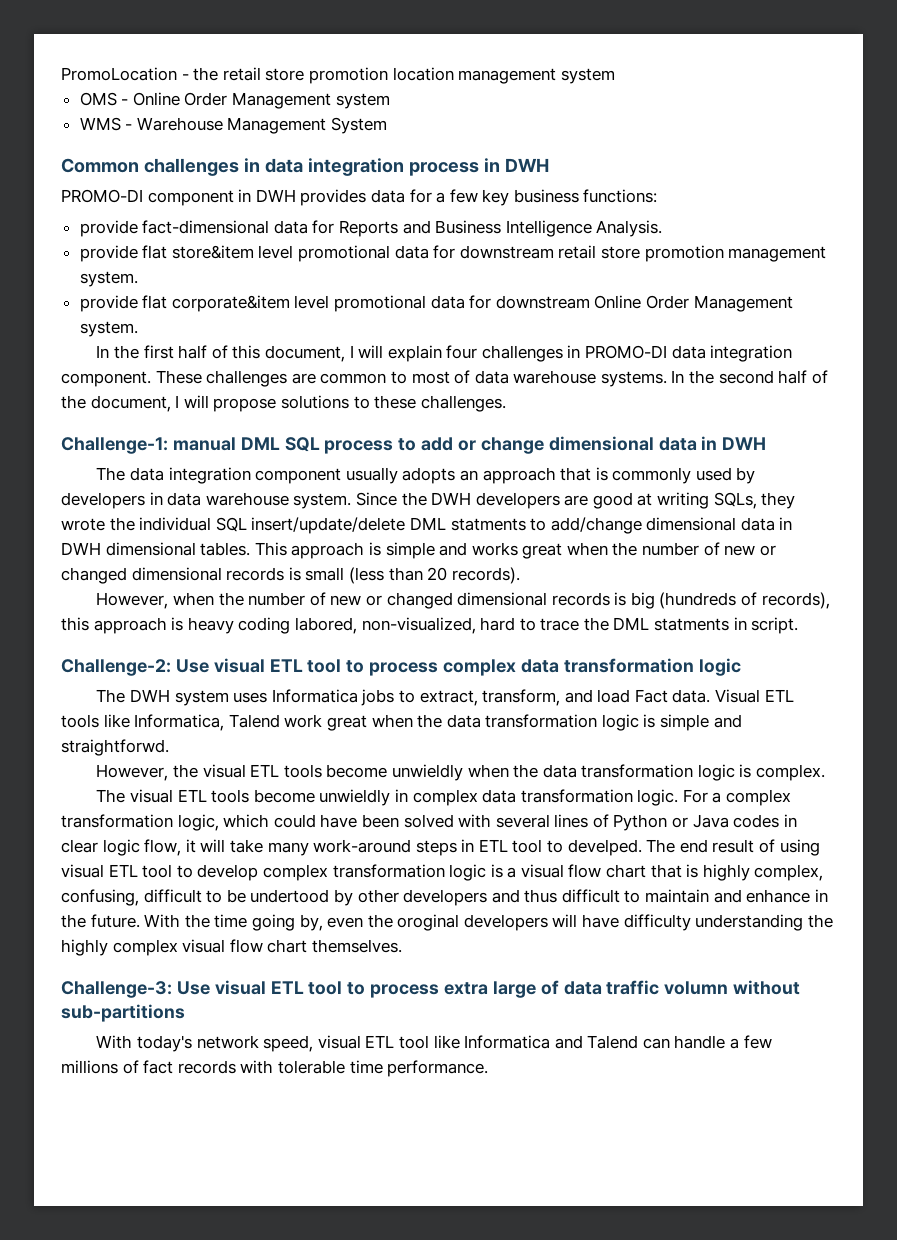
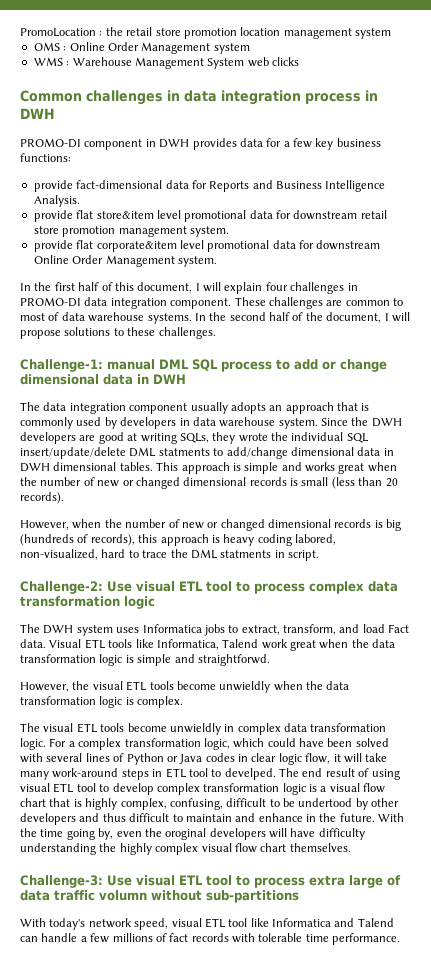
- PromoLocation - the retail store promotion location management system
+ PromoLocation : the retail store promotion location management system
- OMS - Online Order Management system
+ OMS : Online Order Management system
- WMS - Warehouse Management System
+ WMS : Warehouse Management System web clicks

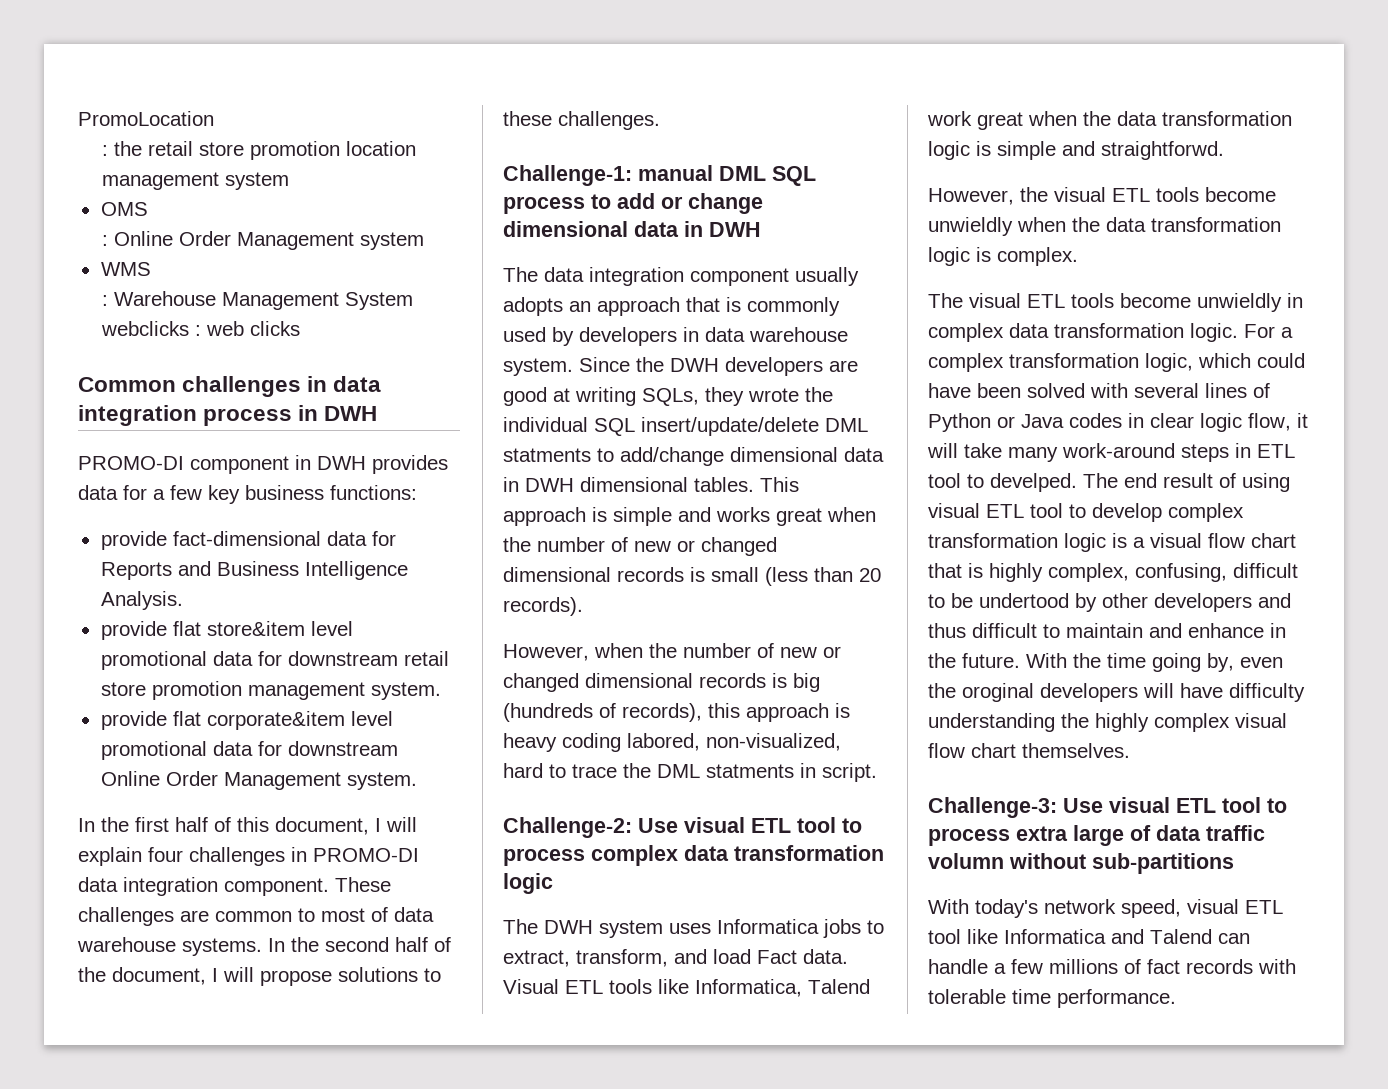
- PromoLocation : the retail store promotion location management system
+ PromoLocation
+ : the retail store promotion location management system
- OMS : Online Order Management system
+ OMS
+ : Online Order Management system
- WMS : Warehouse Management System web clicks
+ WMS
+ : Warehouse Management System webclicks : web clicks

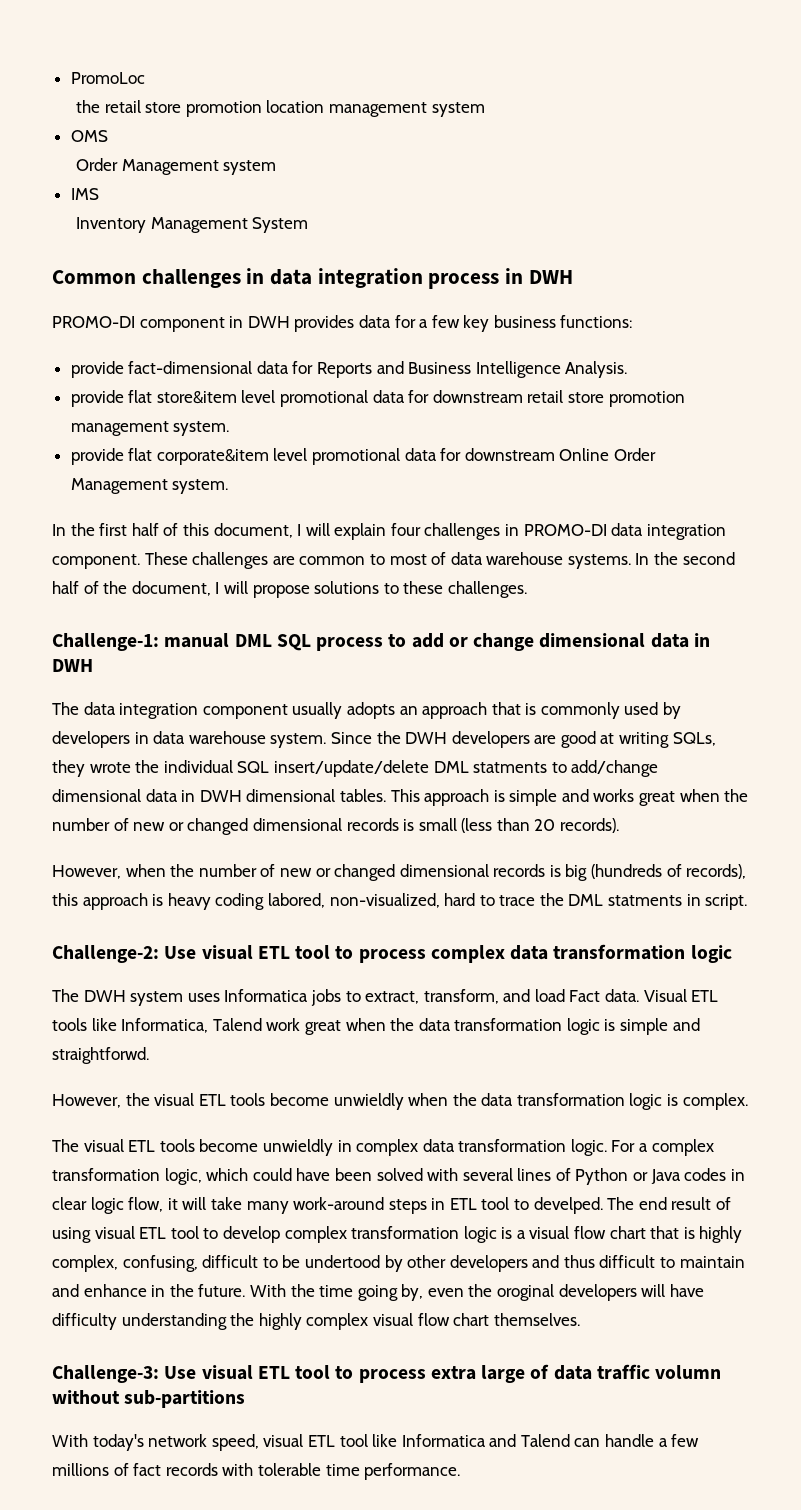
- PromoLocation
- : the retail store promotion location management system
+ PromoLoc
+ the retail store promotion location management system
- : Online Order Management system
+ Order Management system
- WMS
- : Warehouse Management System webclicks : web clicks
+ IMS
+ Inventory Management System

